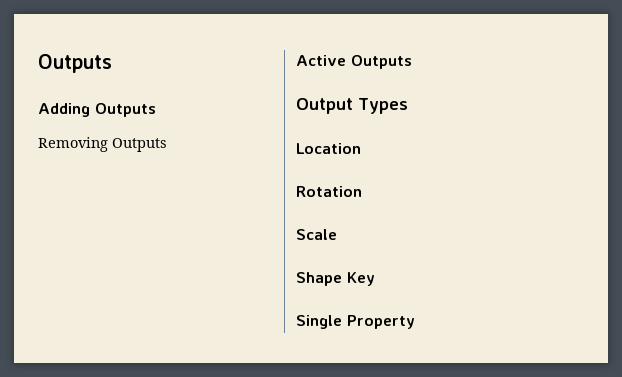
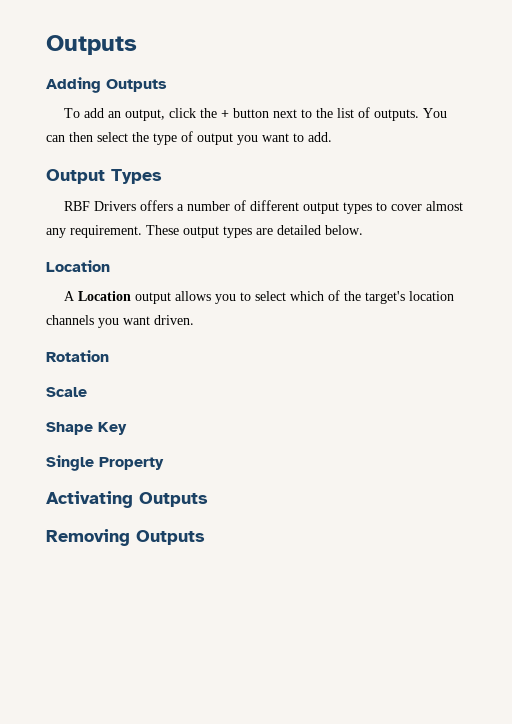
- Removing Outputs
- Active Outputs
+ To add an output, click the + button next to the list of outputs. You can then select the type of output you want to add.
  Output Types
+ RBF Drivers offers a number of different output types to cover almost any requirement. These output types are detailed below.
  Location
+ A Location output allows you to select which of the target's location channels you want driven.
+ Activating Outputs
+ Removing Outputs

